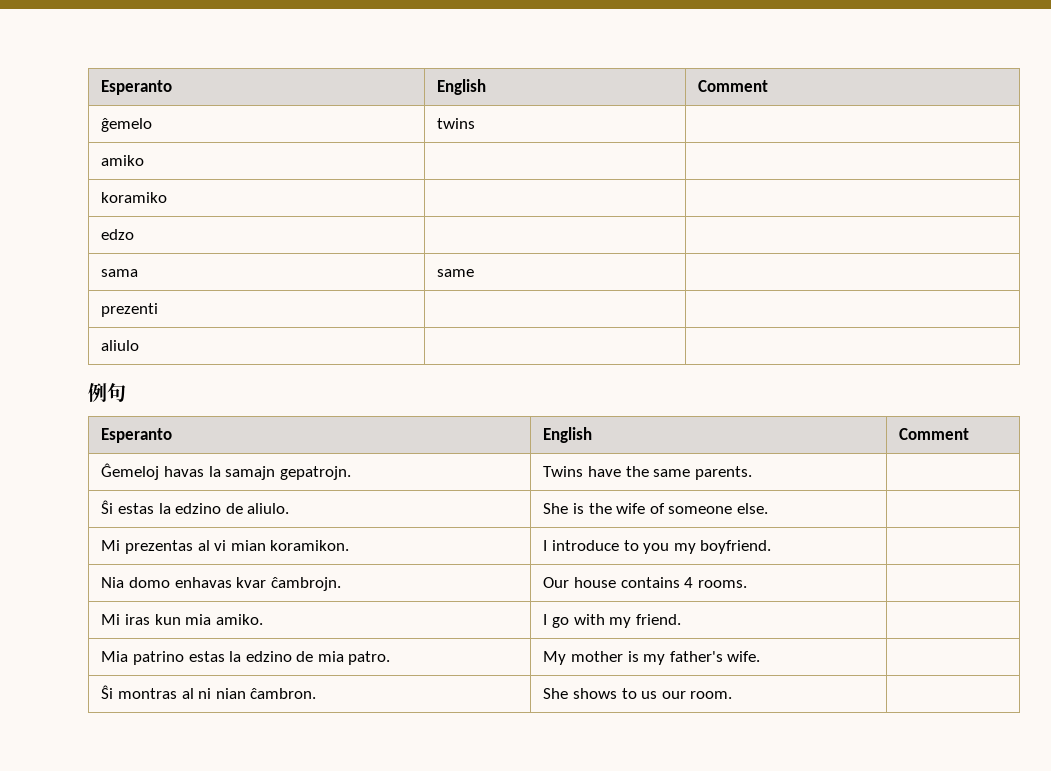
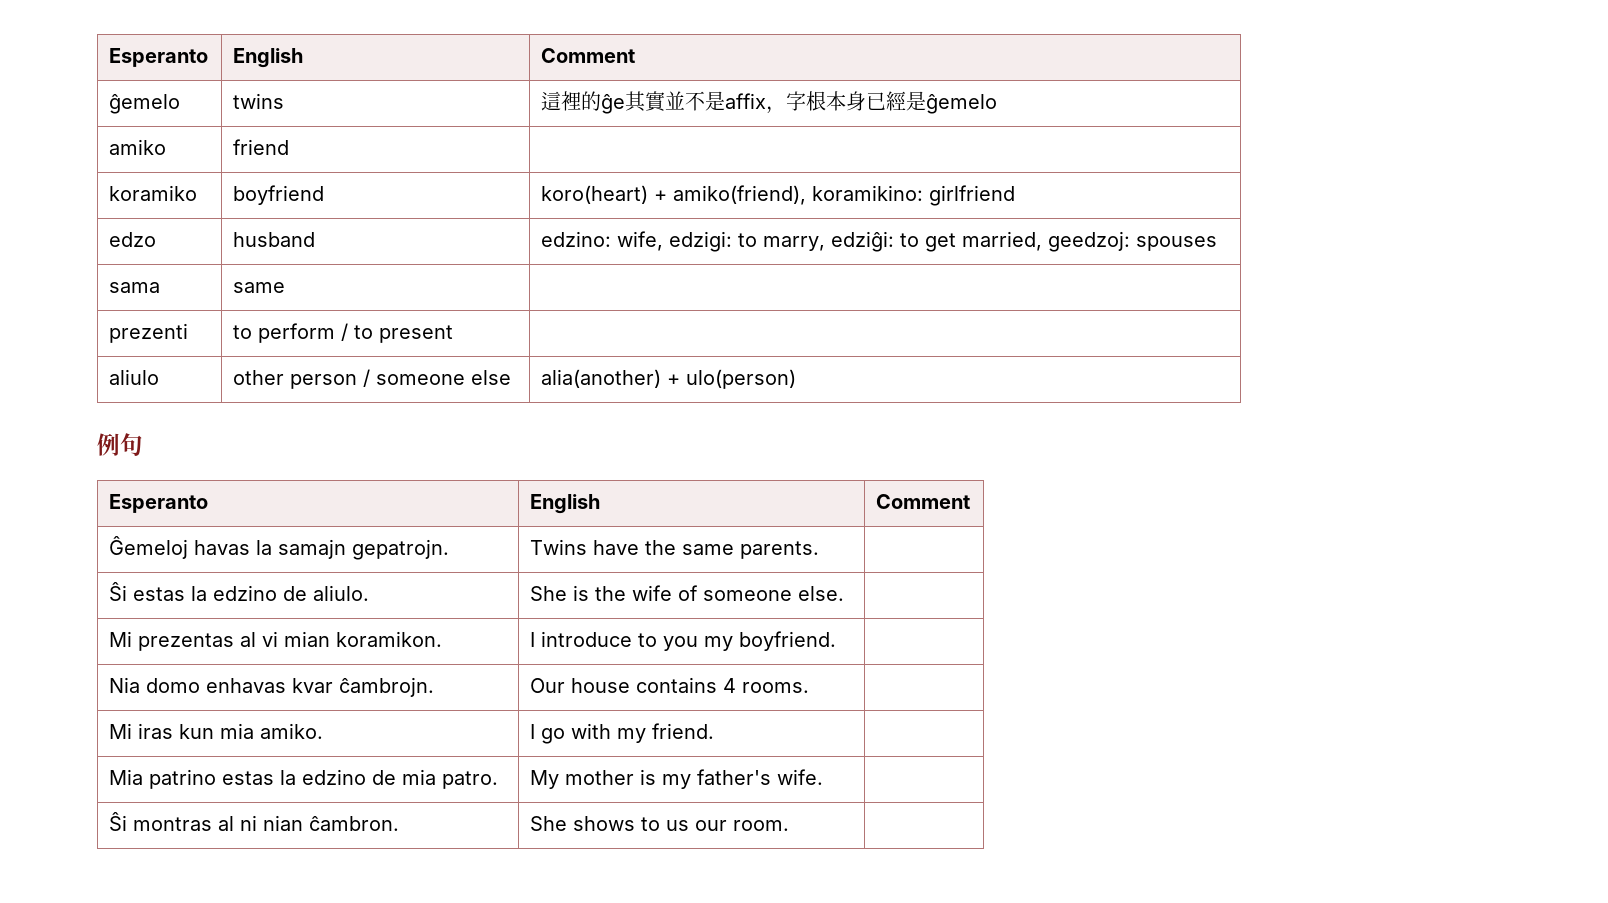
- ĝemelo | twins |
+ ĝemelo | twins | 這裡的ĝe其實並不是affix，字根本身已經是ĝemelo
- amiko | |
+ amiko | friend |
- koramiko | |
- edzo | |
+ koramiko | boyfriend | koro(heart) + amiko(friend), koramikino: girlfriend
+ edzo | husband | edzino: wife, edzigi: to marry, edziĝi: to get married, geedzoj: spouses
  sama | same |
- prezenti | |
- aliulo | |
+ prezenti | to perform / to present |
+ aliulo | other person / someone else | alia(another) + ulo(person)

